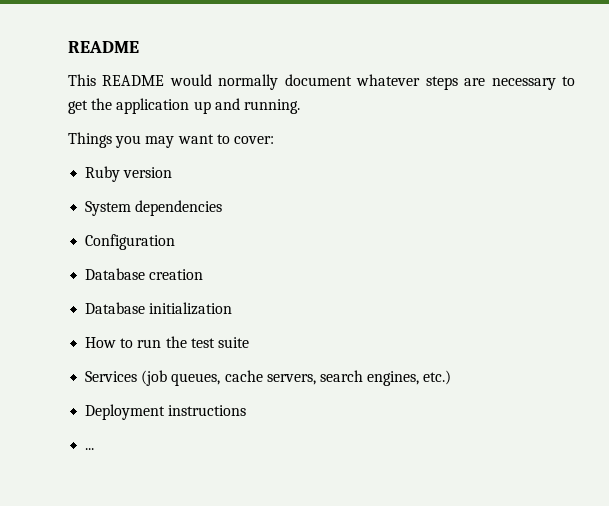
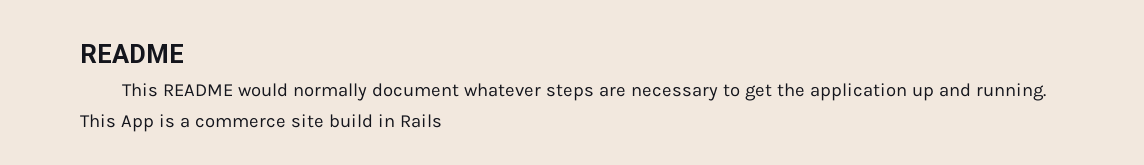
- Things you may want to cover:
- Ruby version
- System dependencies
- Configuration
- Database creation
- Database initialization
- How to run the test suite
- Services (job queues, cache servers, search engines, etc.)
- Deployment instructions
- ...
+ This App is a commerce site build in Rails

